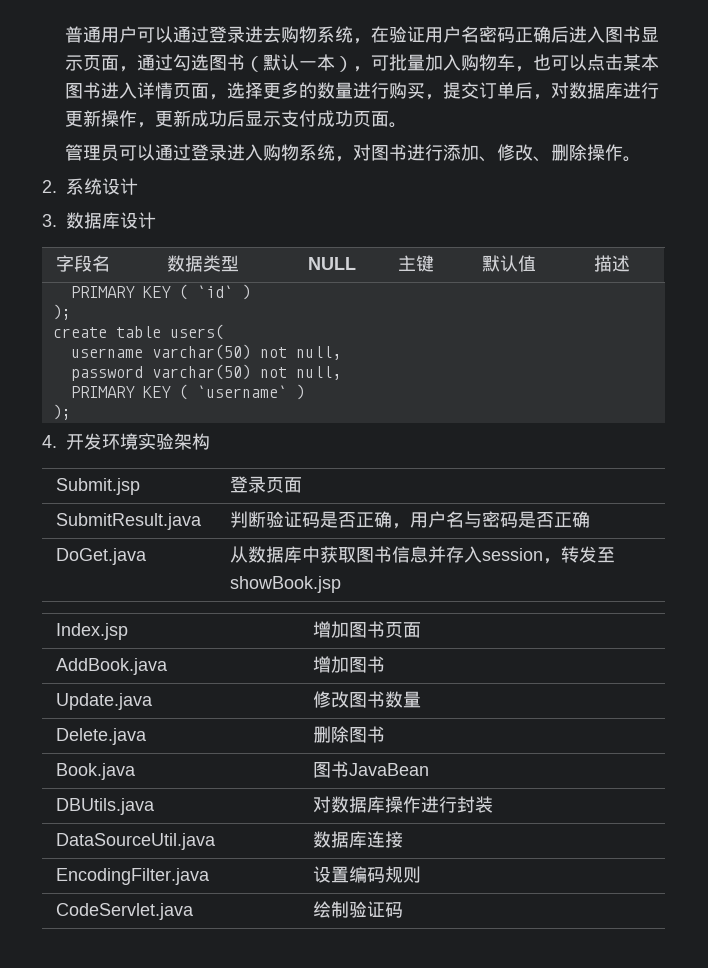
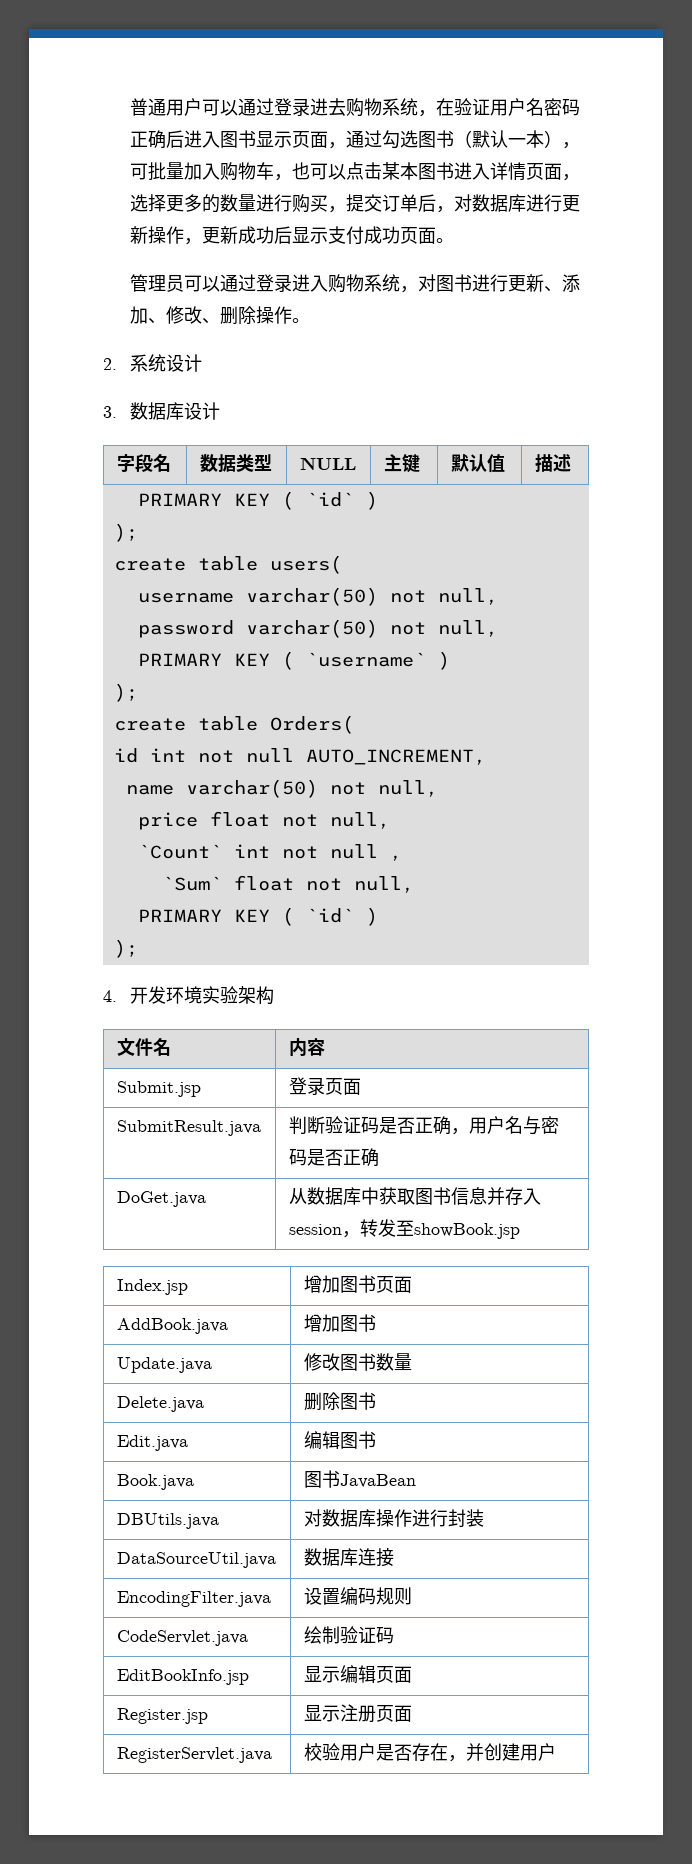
- 管理员可以通过登录进入购物系统，对图书进行添加、修改、删除操作。
+ 管理员可以通过登录进入购物系统，对图书进行更新、添加、修改、删除操作。
+ create table Orders(
+ id int not null AUTO_INCREMENT,
+ name varchar(50) not null,
+ price float not null,
+ `Count` int not null ,
+ `Sum` float not null,
+ PRIMARY KEY ( `id` )
+ );
+ 文件名 | 内容
+ Edit.java | 编辑图书
+ EditBookInfo.jsp | 显示编辑页面
+ Register.jsp | 显示注册页面
+ RegisterServlet.java | 校验用户是否存在，并创建用户

